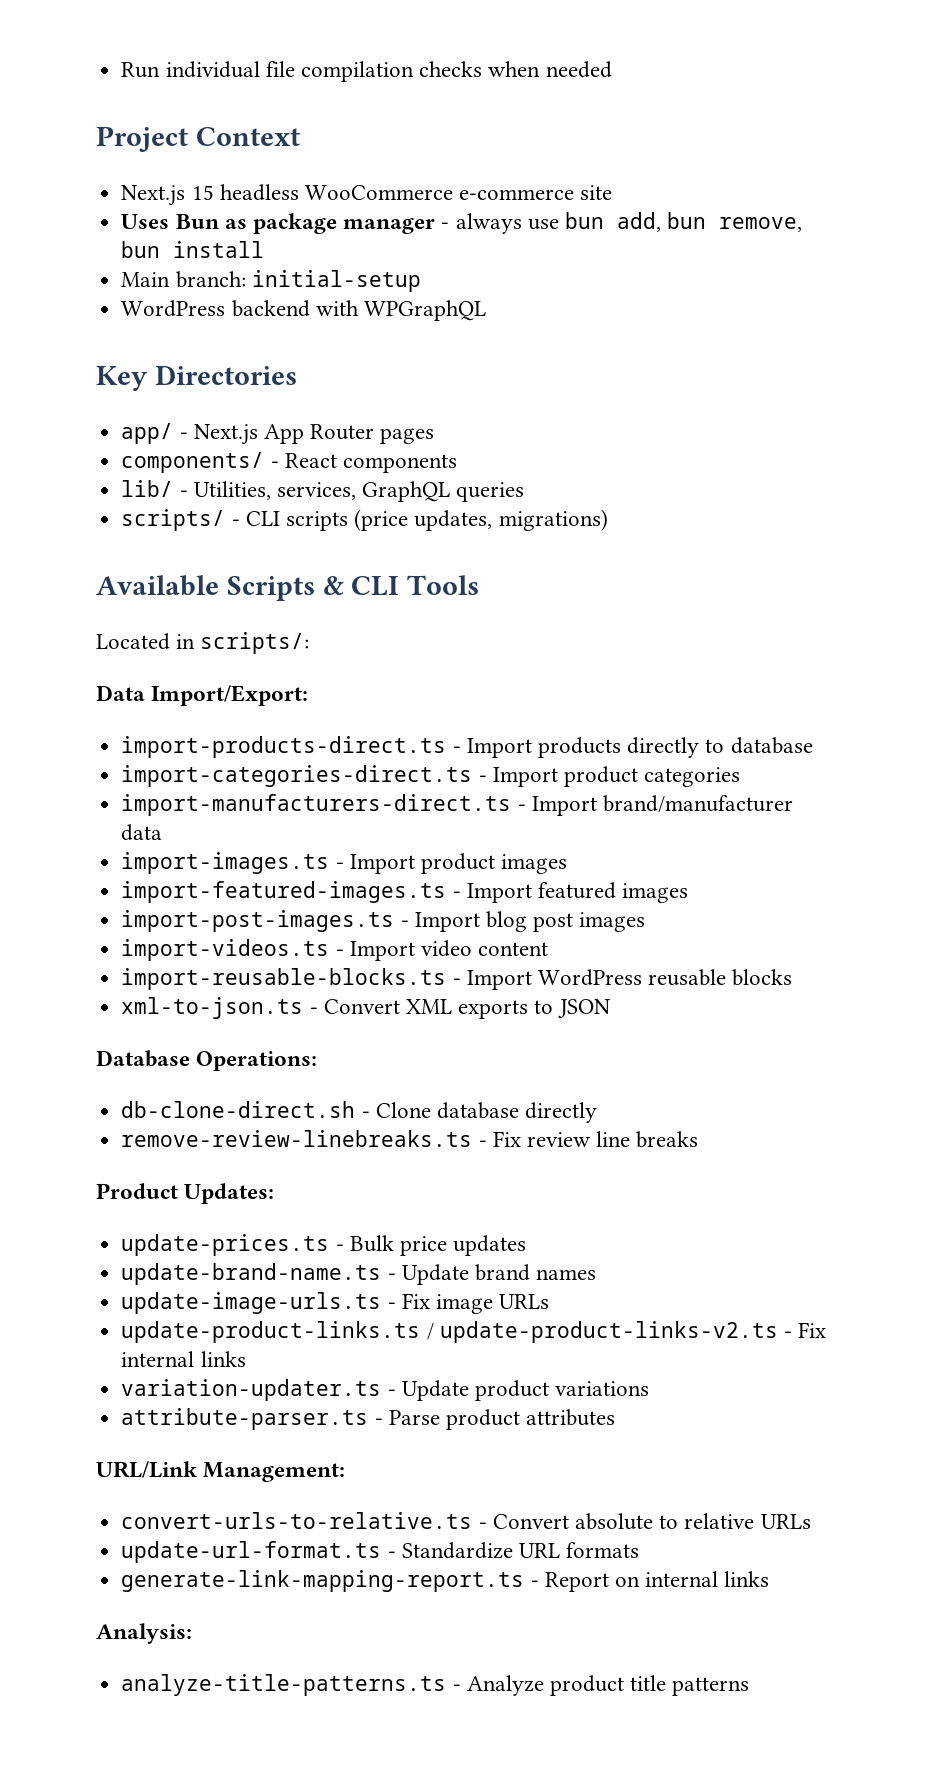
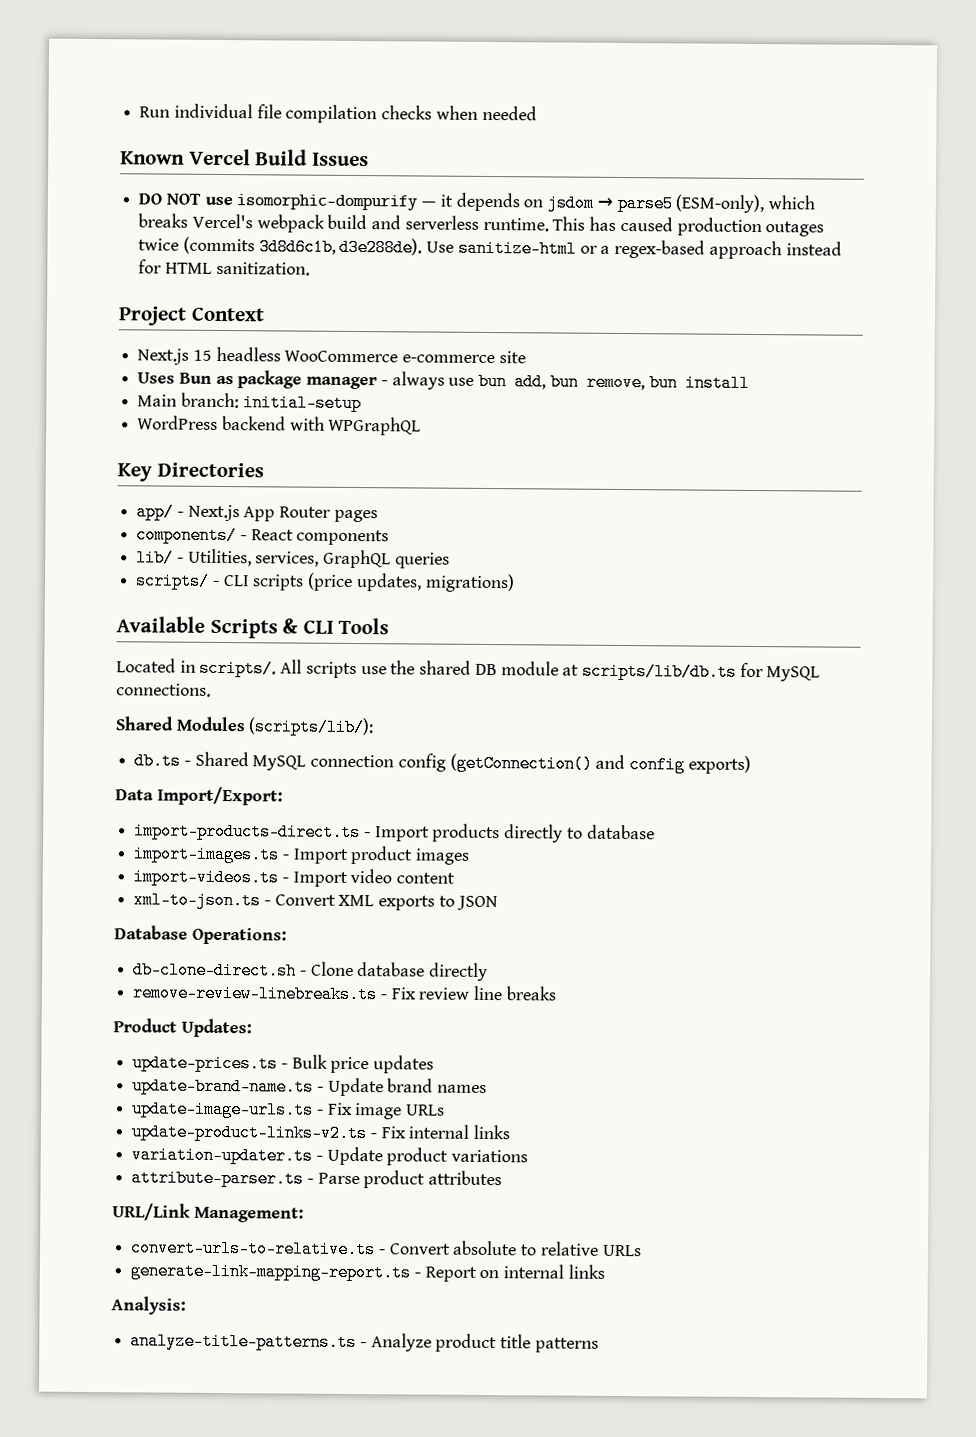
+ Known Vercel Build Issues
+ DO NOT use isomorphic-dompurify — it depends on jsdom → parse5 (ESM-only), which breaks Vercel's webpack build and serverless runtime. This has caused production outages twice (commits 3d8d6c1b, d3e288de). Use sanitize-html or a regex-based approach instead for HTML sanitization.
- Located in scripts/:
+ Located in scripts/. All scripts use the shared DB module at scripts/lib/db.ts for MySQL connections.
+ Shared Modules (scripts/lib/):
+ db.ts - Shared MySQL connection config (getConnection() and config exports)
- import-categories-direct.ts - Import product categories
- import-manufacturers-direct.ts - Import brand/manufacturer data
- import-featured-images.ts - Import featured images
- import-post-images.ts - Import blog post images
- import-reusable-blocks.ts - Import WordPress reusable blocks
- update-product-links.ts / update-product-links-v2.ts - Fix internal links
+ update-product-links-v2.ts - Fix internal links
- update-url-format.ts - Standardize URL formats

